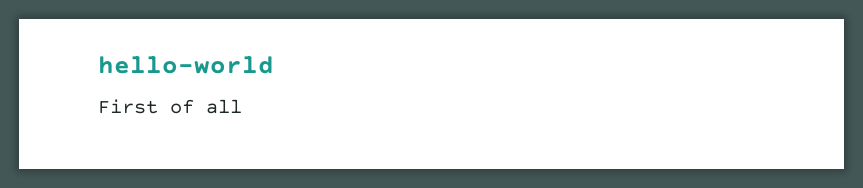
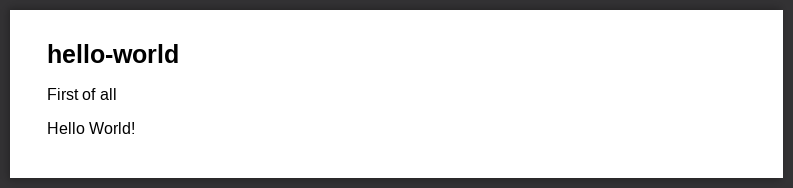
+ Hello World!

